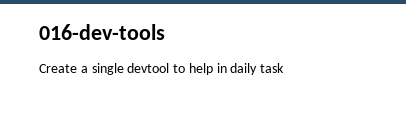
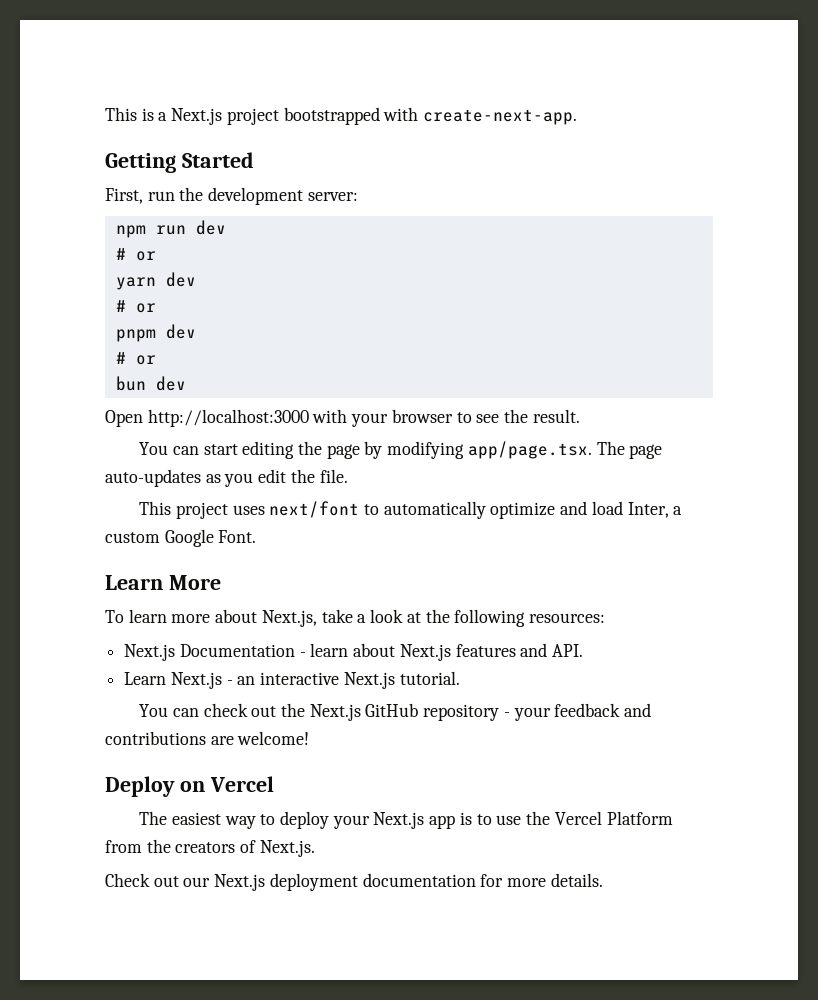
- 016-dev-tools
- Create a single devtool to help in daily task
+ This is a Next.js project bootstrapped with create-next-app.
+ Getting Started
+ First, run the development server:
+ npm run dev
+ # or
+ yarn dev
+ # or
+ pnpm dev
+ # or
+ bun dev
+ Open http://localhost:3000 with your browser to see the result.
+ You can start editing the page by modifying app/page.tsx. The page auto-updates as you edit the file.
+ This project uses next/font to automatically optimize and load Inter, a custom Google Font.
+ Learn More
+ To learn more about Next.js, take a look at the following resources:
+ Next.js Documentation - learn about Next.js features and API.
+ Learn Next.js - an interactive Next.js tutorial.
+ You can check out the Next.js GitHub repository - your feedback and contributions are welcome!
+ Deploy on Vercel
+ The easiest way to deploy your Next.js app is to use the Vercel Platform from the creators of Next.js.
+ Check out our Next.js deployment documentation for more details.

